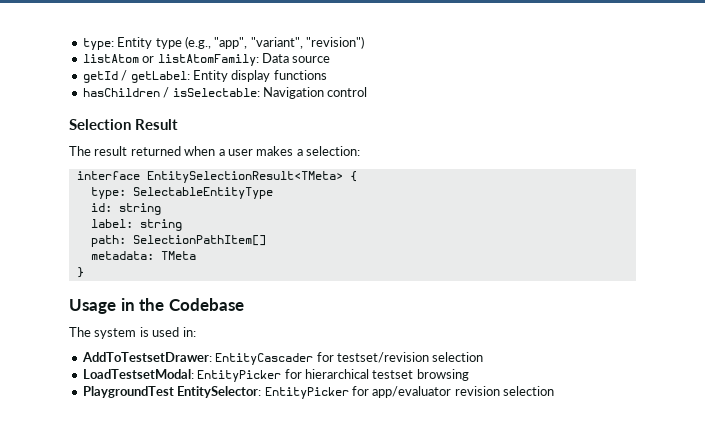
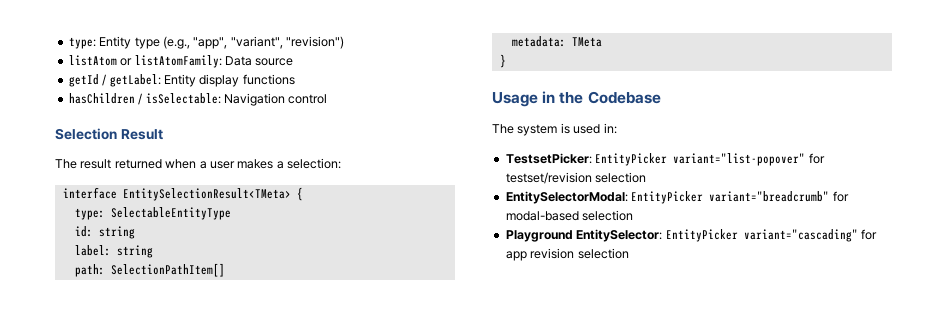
- AddToTestsetDrawer: EntityCascader for testset/revision selection
+ TestsetPicker: EntityPicker variant="list-popover" for testset/revision selection
- LoadTestsetModal: EntityPicker for hierarchical testset browsing
- PlaygroundTest EntitySelector: EntityPicker for app/evaluator revision selection
+ EntitySelectorModal: EntityPicker variant="breadcrumb" for modal-based selection
+ Playground EntitySelector: EntityPicker variant="cascading" for app revision selection

